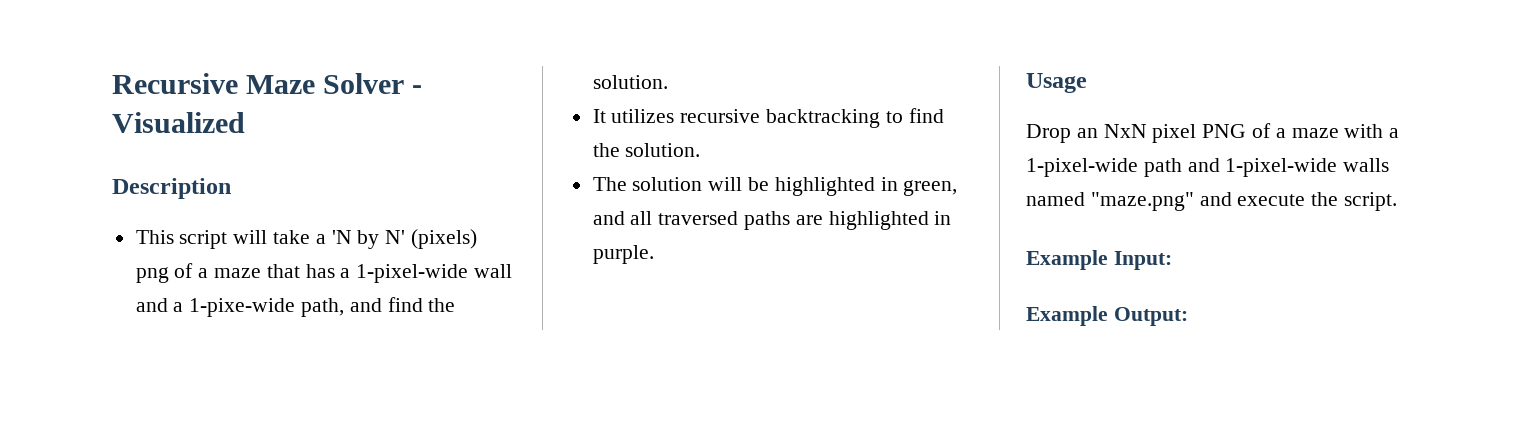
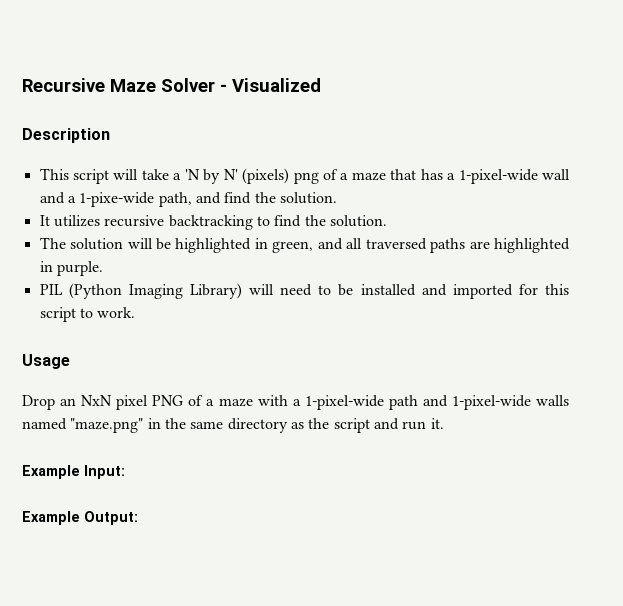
+ PIL (Python Imaging Library) will need to be installed and imported for this script to work.
- Drop an NxN pixel PNG of a maze with a 1-pixel-wide path and 1-pixel-wide walls named "maze.png" and execute the script.
+ Drop an NxN pixel PNG of a maze with a 1-pixel-wide path and 1-pixel-wide walls named "maze.png" in the same directory as the script and run it.

